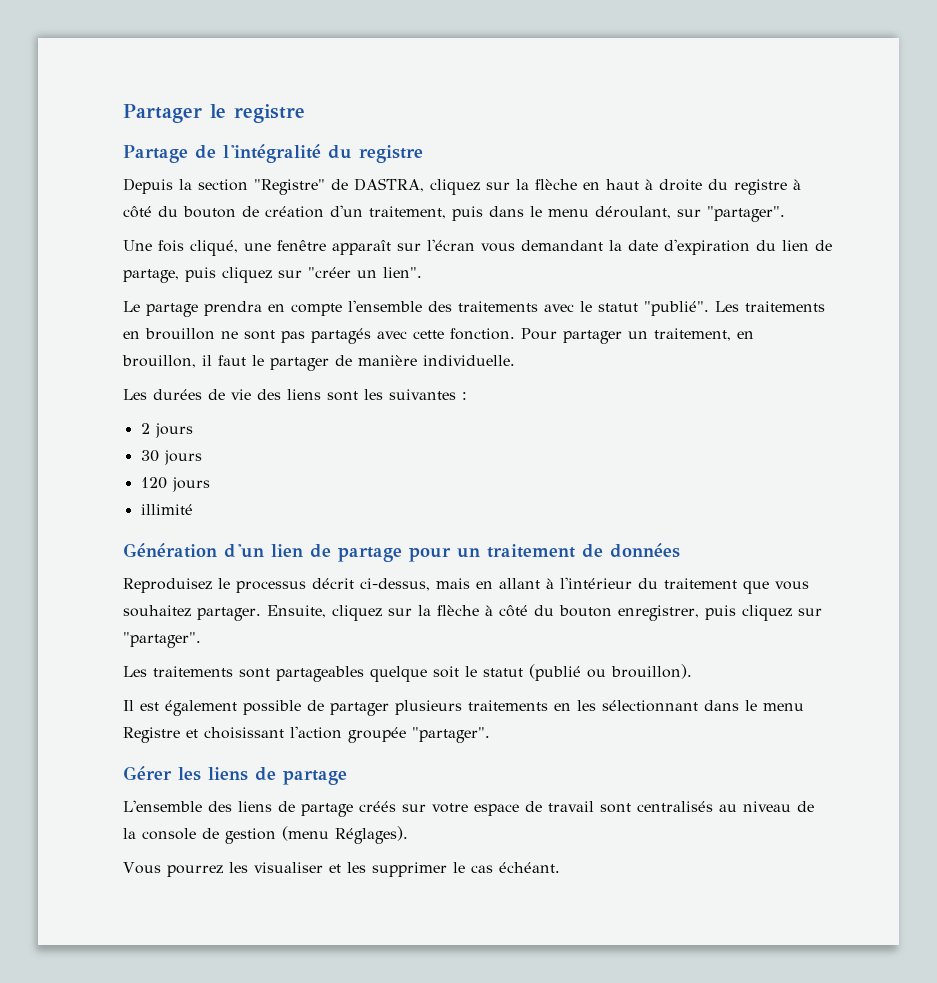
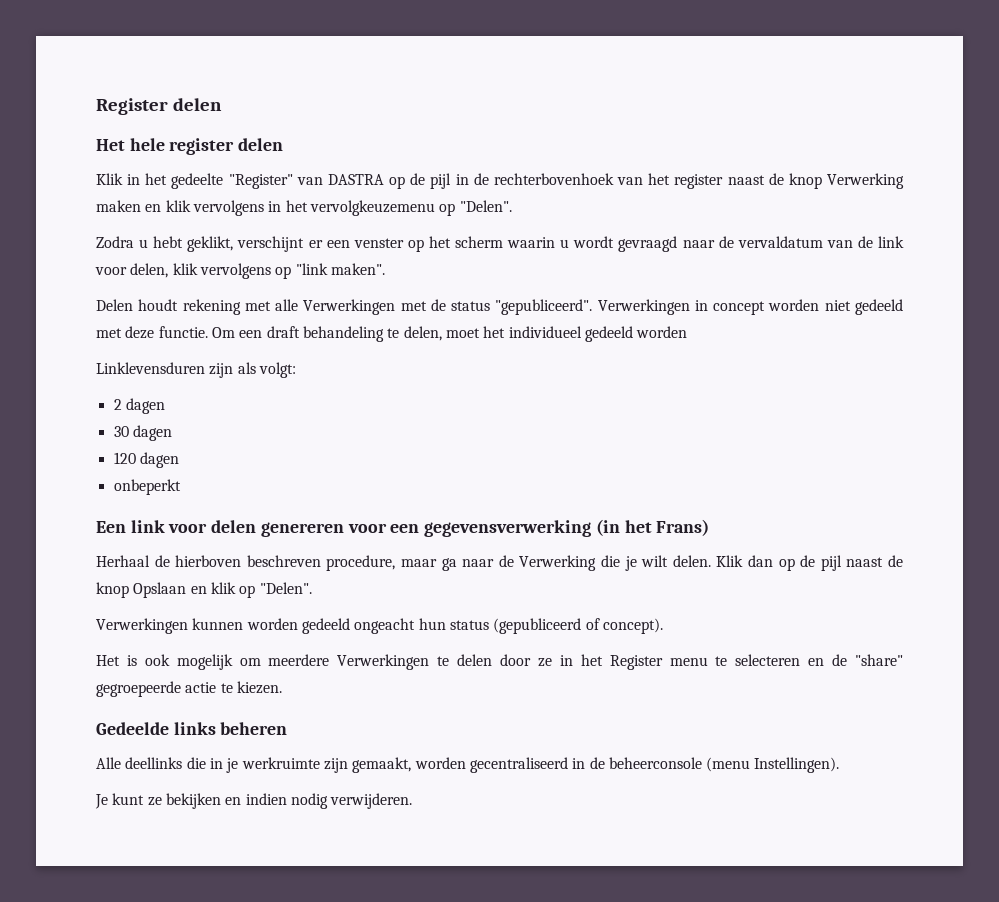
- Partager le registre
- Partage de l'intégralité du registre
- Depuis la section "Registre" de DASTRA, cliquez sur la flèche en haut à droite du registre à côté du bouton de création d'un traitement, puis dans le menu déroulant, sur "partager".
- Une fois cliqué, une fenêtre apparaît sur l'écran vous demandant la date d'expiration du lien de partage, puis cliquez sur "créer un lien".
- Le partage prendra en compte l'ensemble des traitements avec le statut "publié". Les traitements en brouillon ne sont pas partagés avec cette fonction. Pour partager un traitement, en brouillon, il faut le partager de manière individuelle.
- Les durées de vie des liens sont les suivantes :
+ Register delen
+ Het hele register delen
+ Klik in het gedeelte "Register" van DASTRA op de pijl in de rechterbovenhoek van het register naast de knop Verwerking maken en klik vervolgens in het vervolgkeuzemenu op "Delen".
+ Zodra u hebt geklikt, verschijnt er een venster op het scherm waarin u wordt gevraagd naar de vervaldatum van de link voor delen, klik vervolgens op "link maken".
+ Delen houdt rekening met alle Verwerkingen met de status "gepubliceerd". Verwerkingen in concept worden niet gedeeld met deze functie. Om een draft behandeling te delen, moet het individueel gedeeld worden
+ Linklevensduren zijn als volgt:
- 2 jours
+ 2 dagen
- 30 jours
+ 30 dagen
- 120 jours
- illimité
- Génération d'un lien de partage pour un traitement de données
- Reproduisez le processus décrit ci-dessus, mais en allant à l'intérieur du traitement que vous souhaitez partager. Ensuite, cliquez sur la flèche à côté du bouton enregistrer, puis cliquez sur "partager".
- Les traitements sont partageables quelque soit le statut (publié ou brouillon).
- Il est également possible de partager plusieurs traitements en les sélectionnant dans le menu Registre et choisissant l'action groupée "partager".
- Gérer les liens de partage
- L'ensemble des liens de partage créés sur votre espace de travail sont centralisés au niveau de la console de gestion (menu Réglages).
- Vous pourrez les visualiser et les supprimer le cas échéant.
+ 120 dagen
+ onbeperkt
+ Een link voor delen genereren voor een gegevensverwerking (in het Frans)
+ Herhaal de hierboven beschreven procedure, maar ga naar de Verwerking die je wilt delen. Klik dan op de pijl naast de knop Opslaan en klik op "Delen".
+ Verwerkingen kunnen worden gedeeld ongeacht hun status (gepubliceerd of concept).
+ Het is ook mogelijk om meerdere Verwerkingen te delen door ze in het Register menu te selecteren en de "share" gegroepeerde actie te kiezen.
+ Gedeelde links beheren
+ Alle deellinks die in je werkruimte zijn gemaakt, worden gecentraliseerd in de beheerconsole (menu Instellingen).
+ Je kunt ze bekijken en indien nodig verwijderen.

